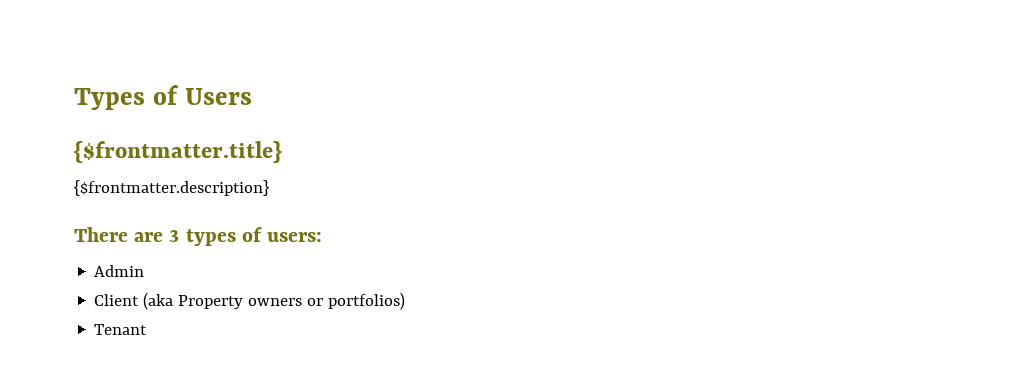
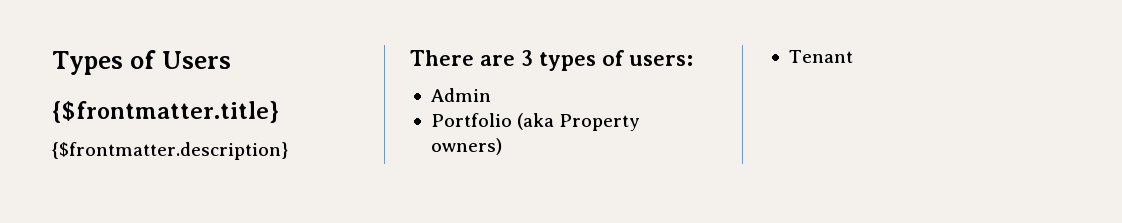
- Client (aka Property owners or portfolios)
+ Portfolio (aka Property owners)

